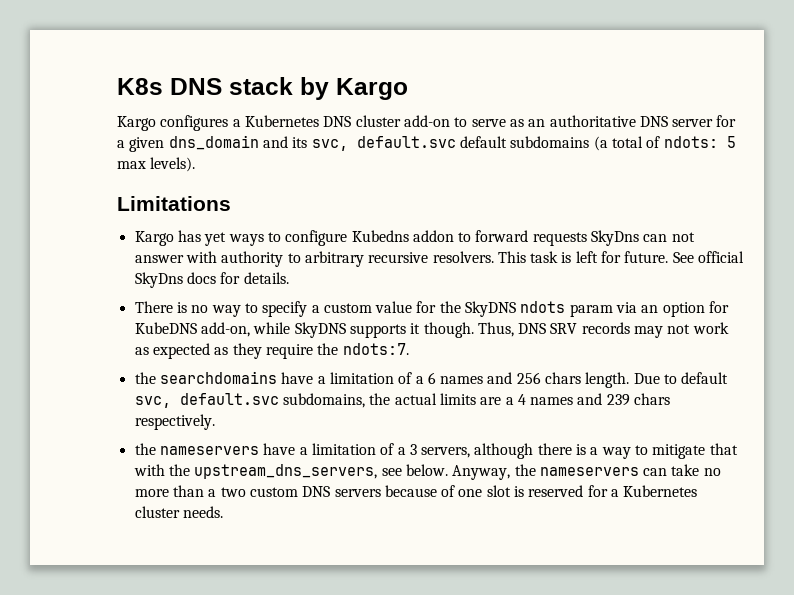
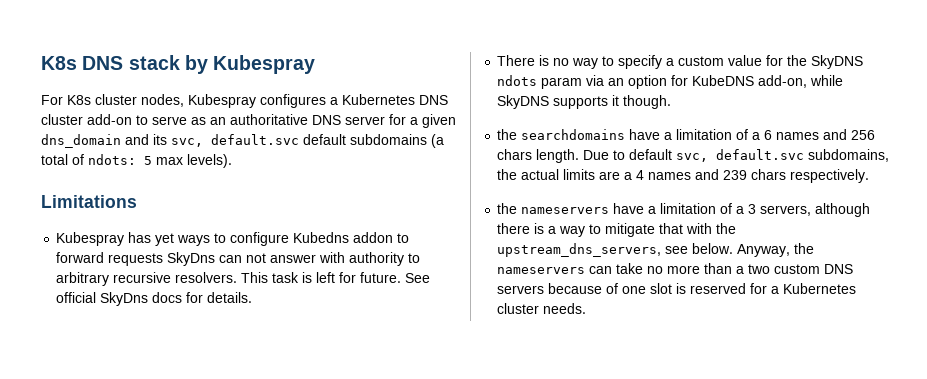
- K8s DNS stack by Kargo
- Kargo configures a Kubernetes DNS cluster add-on to serve as an authoritative DNS server for a given dns_domain and its svc, default.svc default subdomains (a total of ndots: 5 max levels).
+ K8s DNS stack by Kubespray
+ For K8s cluster nodes, Kubespray configures a Kubernetes DNS cluster add-on to serve as an authoritative DNS server for a given dns_domain and its svc, default.svc default subdomains (a total of ndots: 5 max levels).
- Kargo has yet ways to configure Kubedns addon to forward requests SkyDns can not answer with authority to arbitrary recursive resolvers.
+ Kubespray has yet ways to configure Kubedns addon to forward requests SkyDns can not answer with authority to arbitrary recursive resolvers.
- Thus, DNS SRV records may not work as expected as they require the ndots:7.

